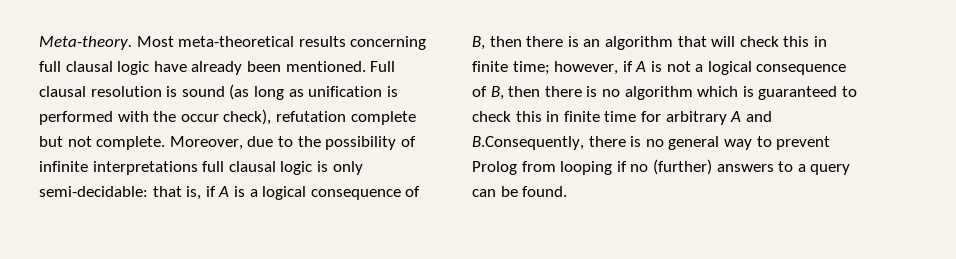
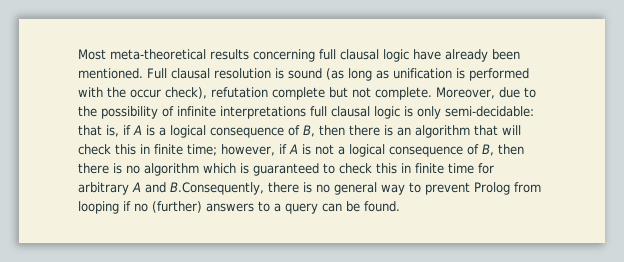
- Meta-theory.

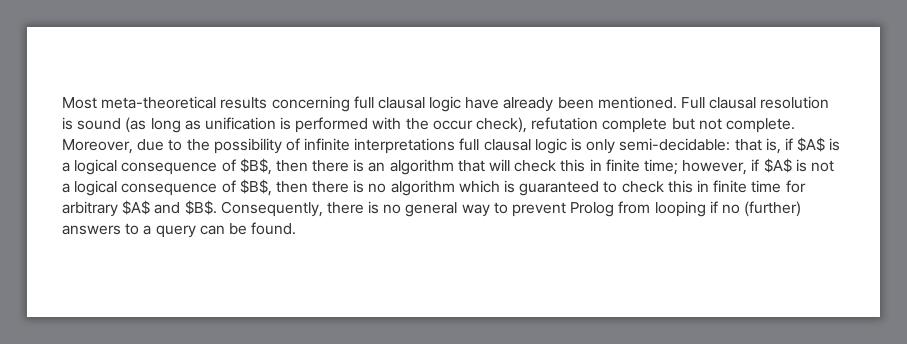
- that is, if A is a logical consequence of B, then there is an algorithm that will check this in finite time;
+ that is, if $A$ is a logical consequence of $B$, then there is an algorithm that will check this in finite time;
- however, if A is not a logical consequence of B, then there is no algorithm which is guaranteed to check this in finite time for arbitrary A and B.Consequently, there is no general way to prevent Prolog from looping if no (further) answers to a query can be found.
+ however, if $A$ is not a logical consequence of $B$, then there is no algorithm which is guaranteed to check this in finite time for arbitrary $A$ and $B$. Consequently, there is no general way to prevent Prolog from looping if no (further) answers to a query can be found.

